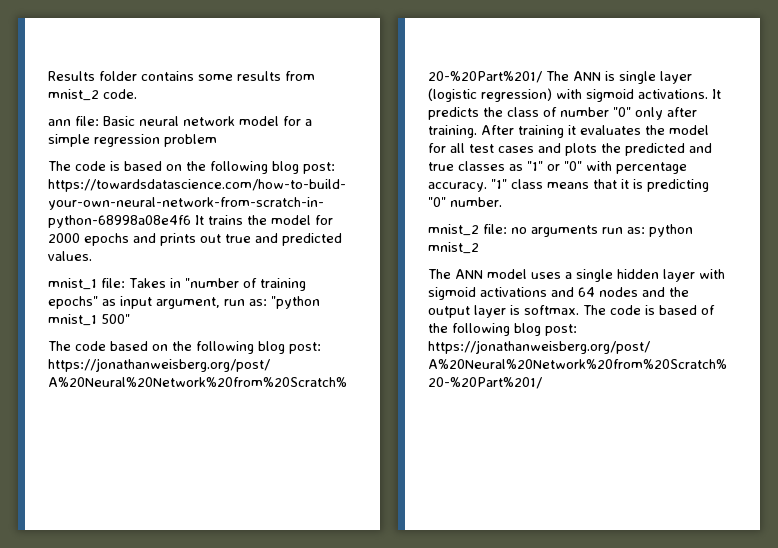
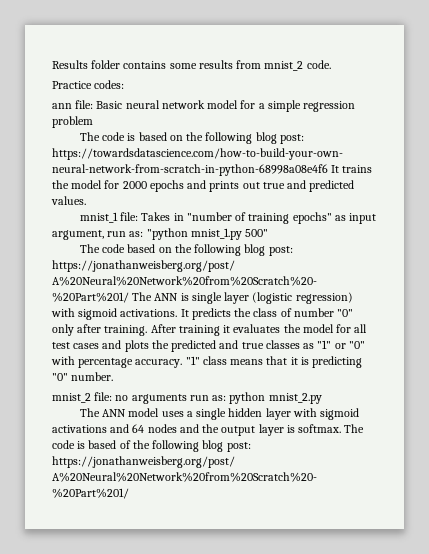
+ Practice codes:
- mnist_1 file: Takes in "number of training epochs" as input argument, run as: "python mnist_1 500"
+ mnist_1 file: Takes in "number of training epochs" as input argument, run as: "python mnist_1.py 500"
- mnist_2 file: no arguments run as: python mnist_2
+ mnist_2 file: no arguments run as: python mnist_2.py

